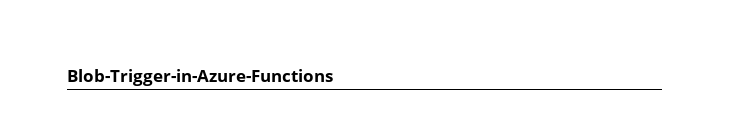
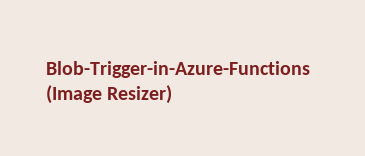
- Blob-Trigger-in-Azure-Functions
+ Blob-Trigger-in-Azure-Functions (Image Resizer)

